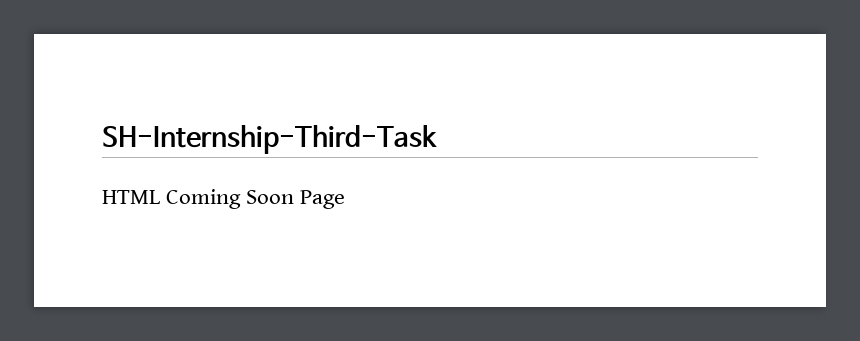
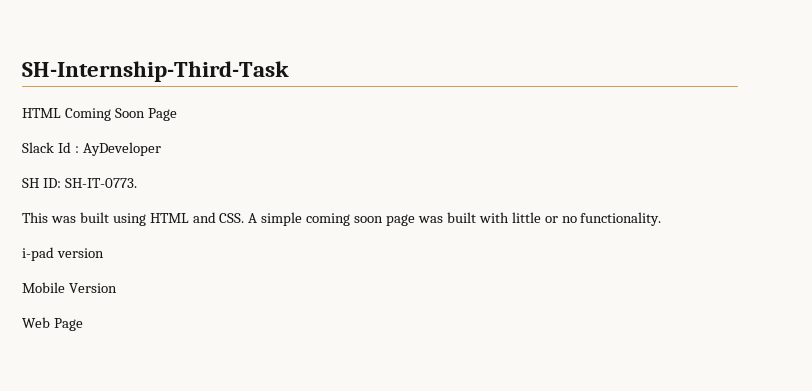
+ Slack Id : AyDeveloper
+ SH ID: SH-IT-0773.
+ This was built using HTML and CSS. A simple coming soon page was built with little or no functionality.
+ i-pad version
+ Mobile Version
+ Web Page

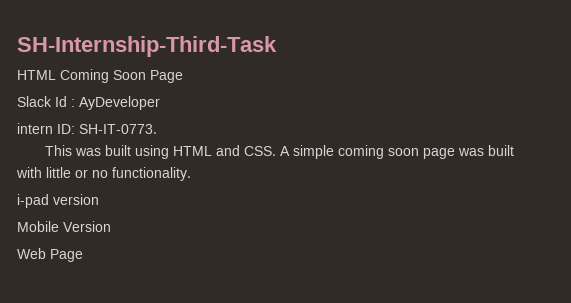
- SH ID: SH-IT-0773.
+ intern ID: SH-IT-0773.

